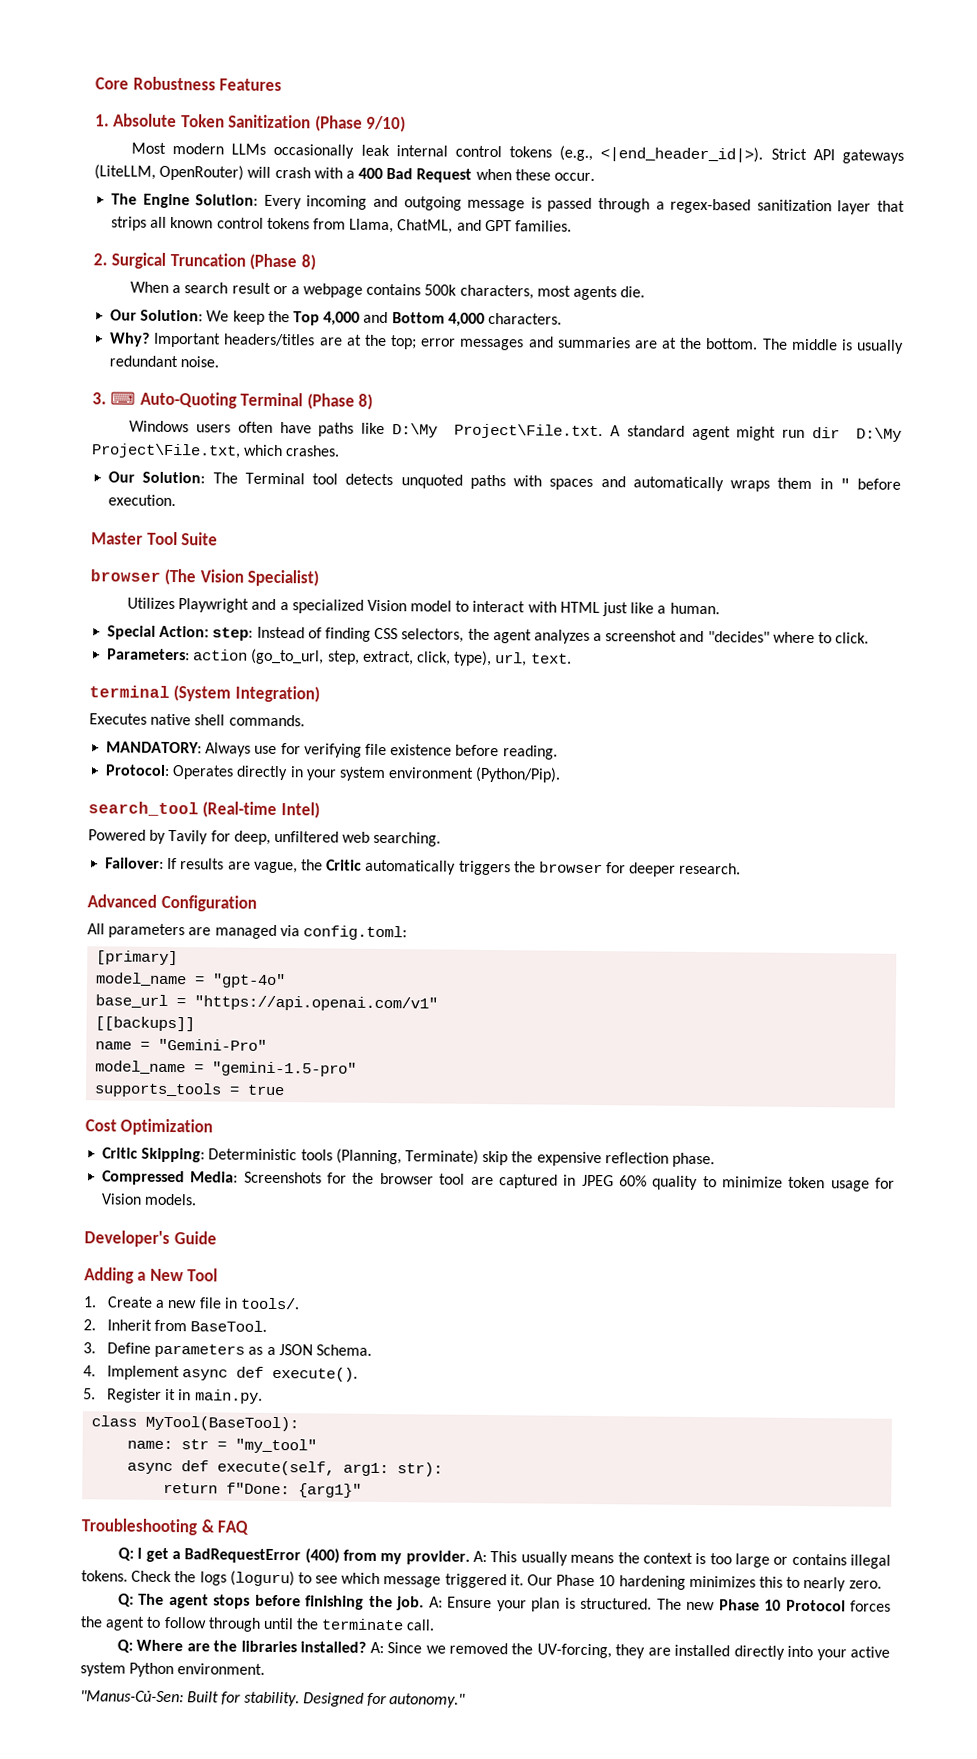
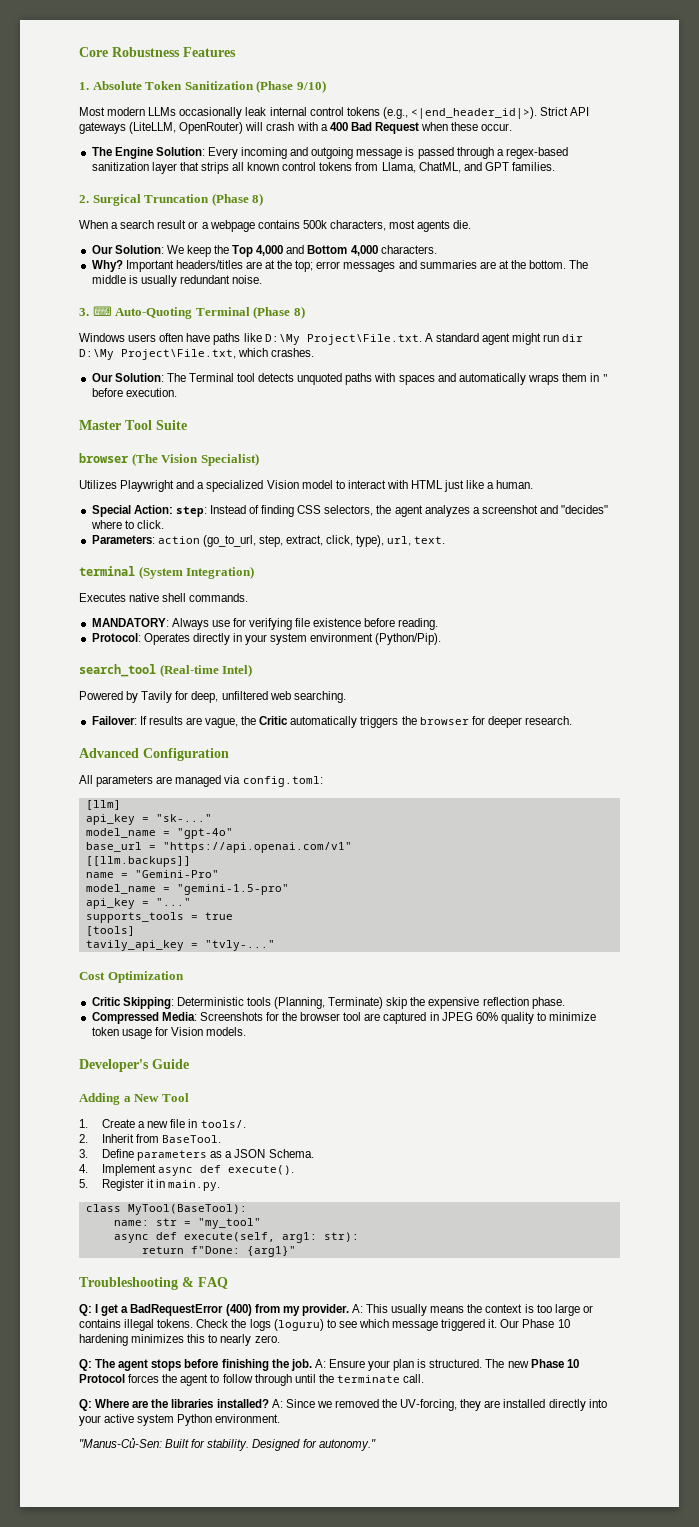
- [primary]
+ [llm]
+ api_key = "sk-..."
- [[backups]]
+ [[llm.backups]]
+ api_key = "..."
+ [tools]
+ tavily_api_key = "tvly-..."

